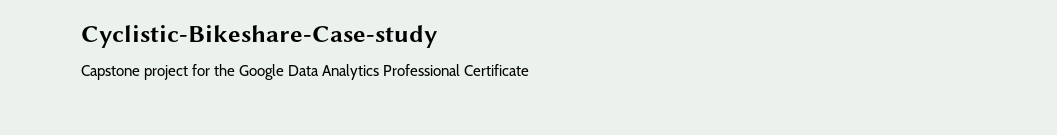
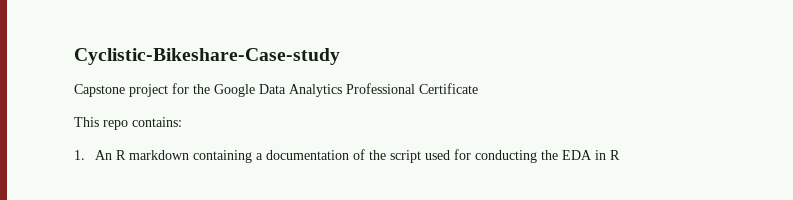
+ This repo contains:
+ 1. An R markdown containing a documentation of the script used for conducting the EDA in R

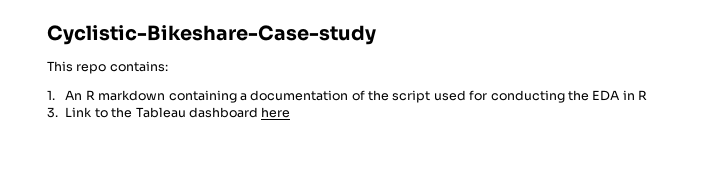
- Capstone project for the Google Data Analytics Professional Certificate
+ 3. Link to the Tableau dashboard here

